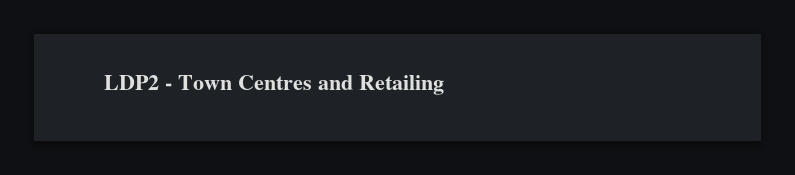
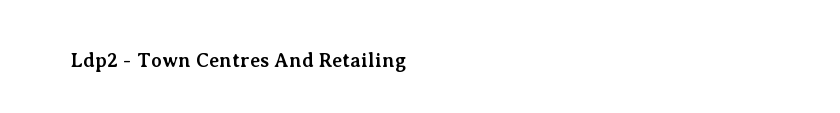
- LDP2 - Town Centres and Retailing
+ Ldp2 - Town Centres And Retailing

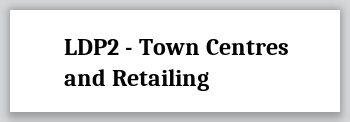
- Ldp2 - Town Centres And Retailing
+ LDP2 - Town Centres and Retailing

